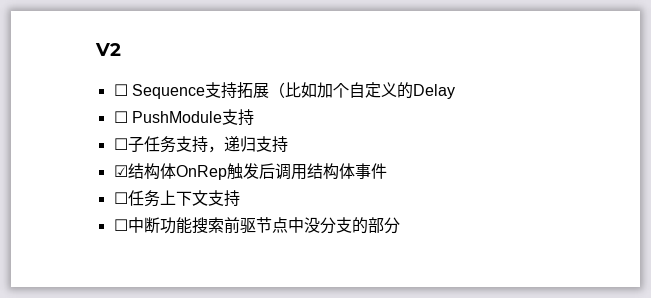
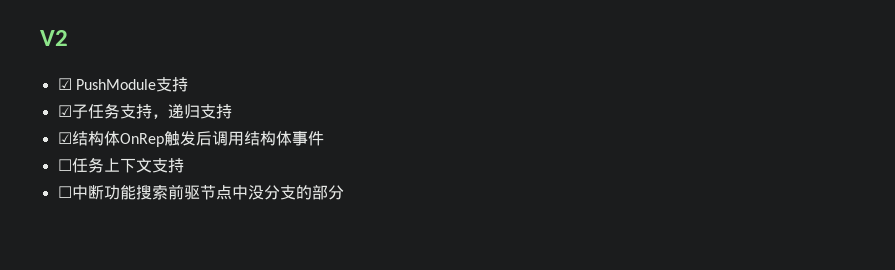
- ☐ Sequence支持拓展（比如加个自定义的Delay
- ☐ PushModule支持
+ ☑ PushModule支持
- ☐子任务支持，递归支持
+ ☑子任务支持，递归支持

